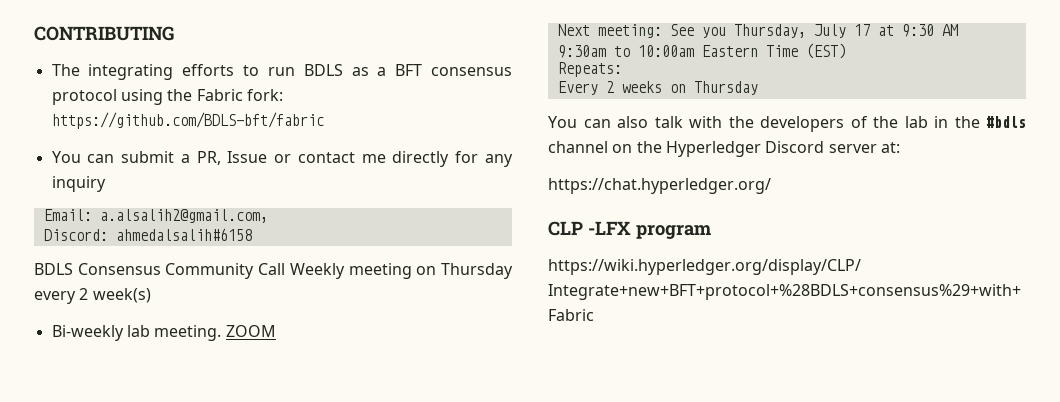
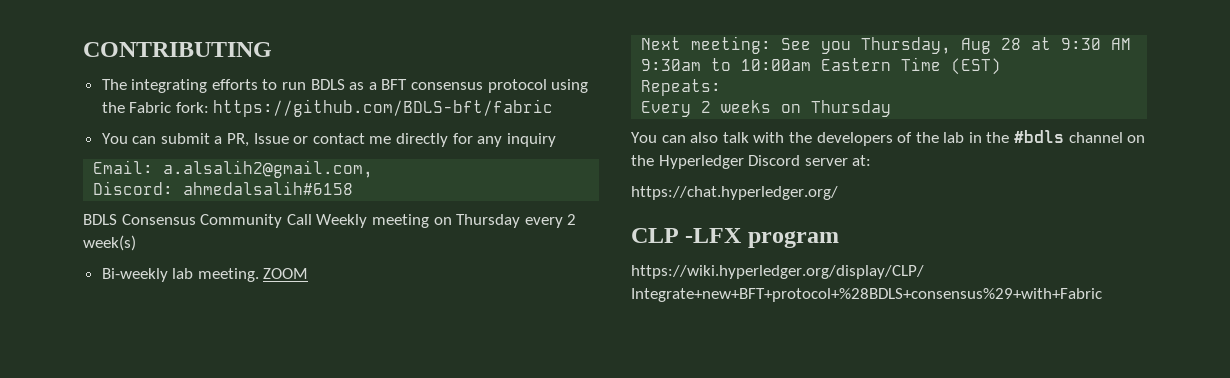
- Next meeting: See you Thursday, July 17 at 9:30 AM
+ Next meeting: See you Thursday, Aug 28 at 9:30 AM

